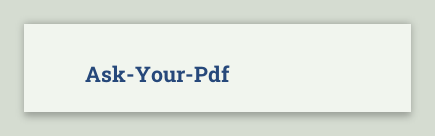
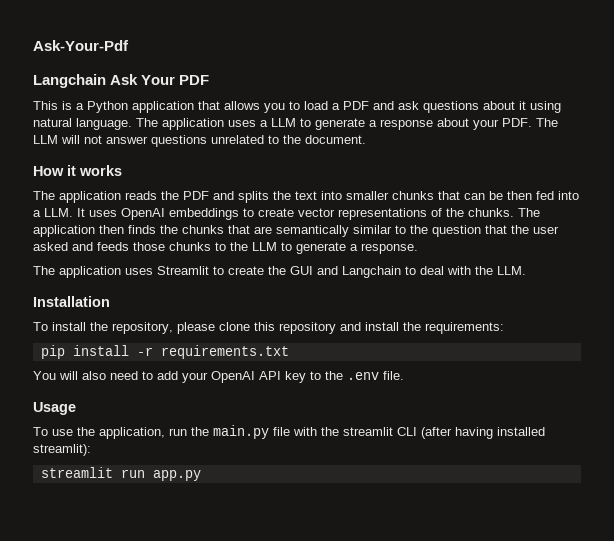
+ Langchain Ask Your PDF
+ This is a Python application that allows you to load a PDF and ask questions about it using natural language. The application uses a LLM to generate a response about your PDF. The LLM will not answer questions unrelated to the document.
+ How it works
+ The application reads the PDF and splits the text into smaller chunks that can be then fed into a LLM. It uses OpenAI embeddings to create vector representations of the chunks. The application then finds the chunks that are semantically similar to the question that the user asked and feeds those chunks to the LLM to generate a response.
+ The application uses Streamlit to create the GUI and Langchain to deal with the LLM.
+ Installation
+ To install the repository, please clone this repository and install the requirements:
+ pip install -r requirements.txt
+ You will also need to add your OpenAI API key to the .env file.
+ Usage
+ To use the application, run the main.py file with the streamlit CLI (after having installed streamlit):
+ streamlit run app.py

